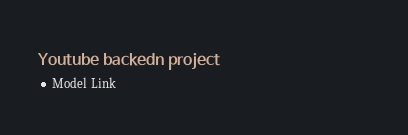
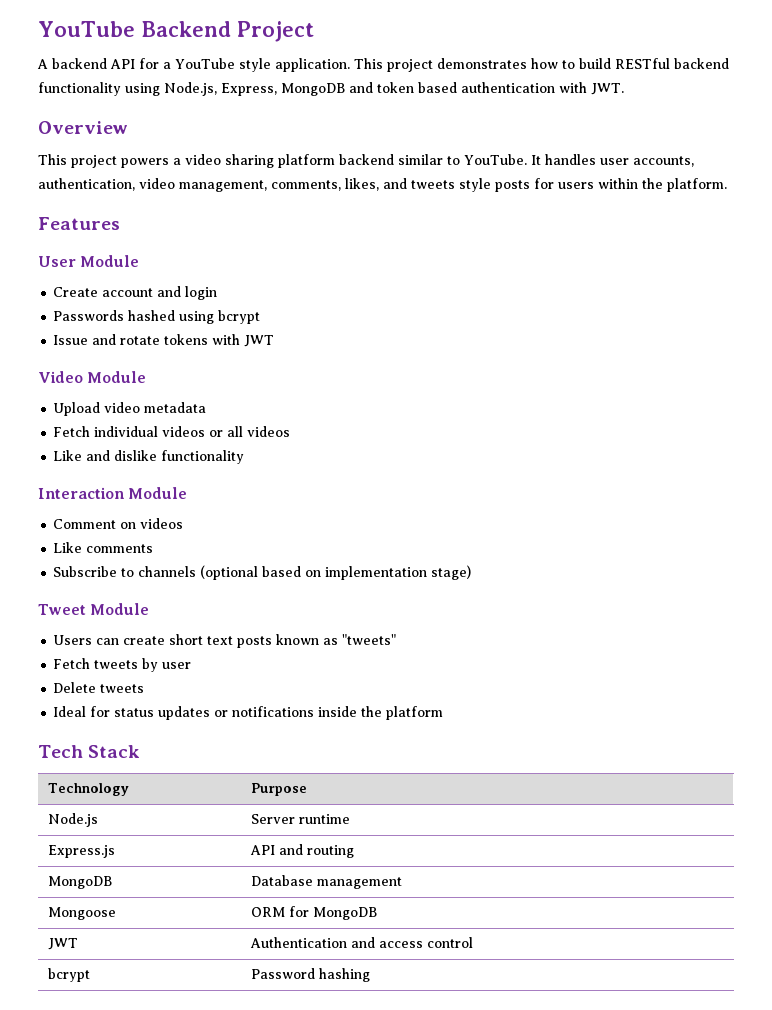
- Youtube backedn project
- Model Link
+ YouTube Backend Project
+ A backend API for a YouTube style application. This project demonstrates how to build RESTful backend functionality using Node.js, Express, MongoDB and token based authentication with JWT.
+ Overview
+ This project powers a video sharing platform backend similar to YouTube. It handles user accounts, authentication, video management, comments, likes, and tweets style posts for users within the platform.
+ Features
+ User Module
+ Create account and login
+ Passwords hashed using bcrypt
+ Issue and rotate tokens with JWT
+ Video Module
+ Upload video metadata
+ Fetch individual videos or all videos
+ Like and dislike functionality
+ Interaction Module
+ Comment on videos
+ Like comments
+ Subscribe to channels (optional based on implementation stage)
+ Tweet Module
+ Users can create short text posts known as "tweets"
+ Fetch tweets by user
+ Delete tweets
+ Ideal for status updates or notifications inside the platform
+ Tech Stack
+ Technology | Purpose
+ Node.js | Server runtime
+ Express.js | API and routing
+ MongoDB | Database management
+ Mongoose | ORM for MongoDB
+ JWT | Authentication and access control
+ bcrypt | Password hashing

